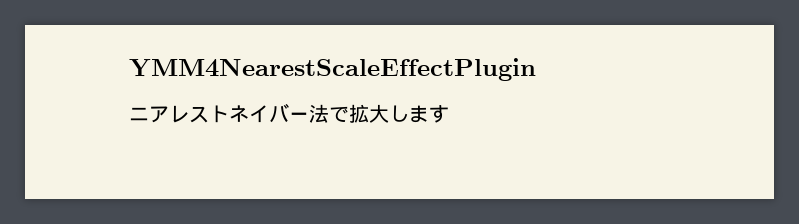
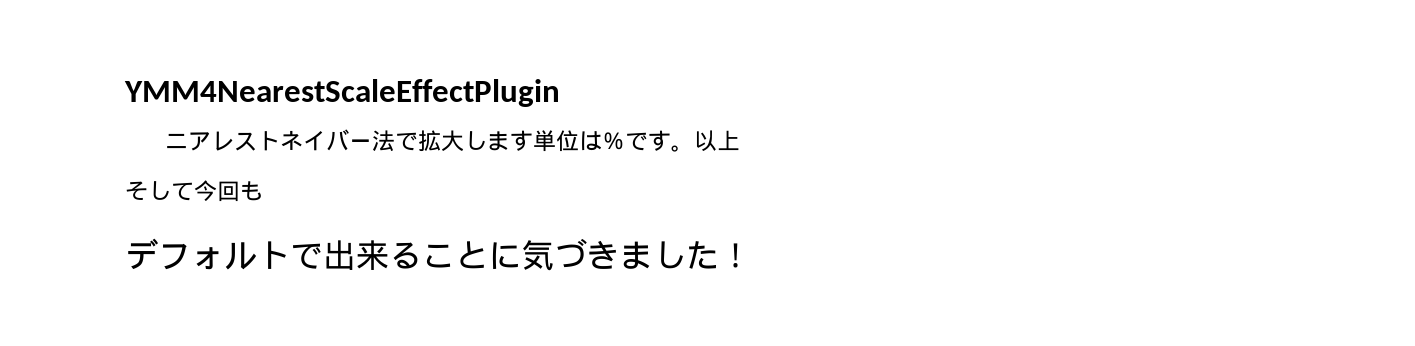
- ニアレストネイバー法で拡大します
+ ニアレストネイバー法で拡大します単位は％です。以上
+ そして今回も
+ デフォルトで出来ることに気づきました！

